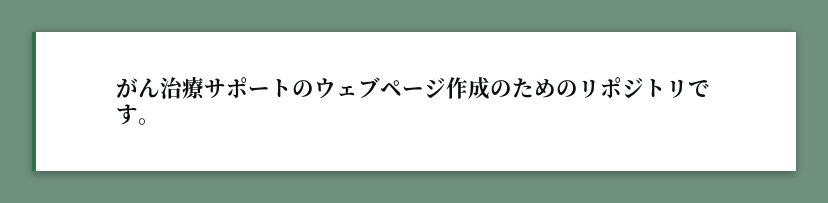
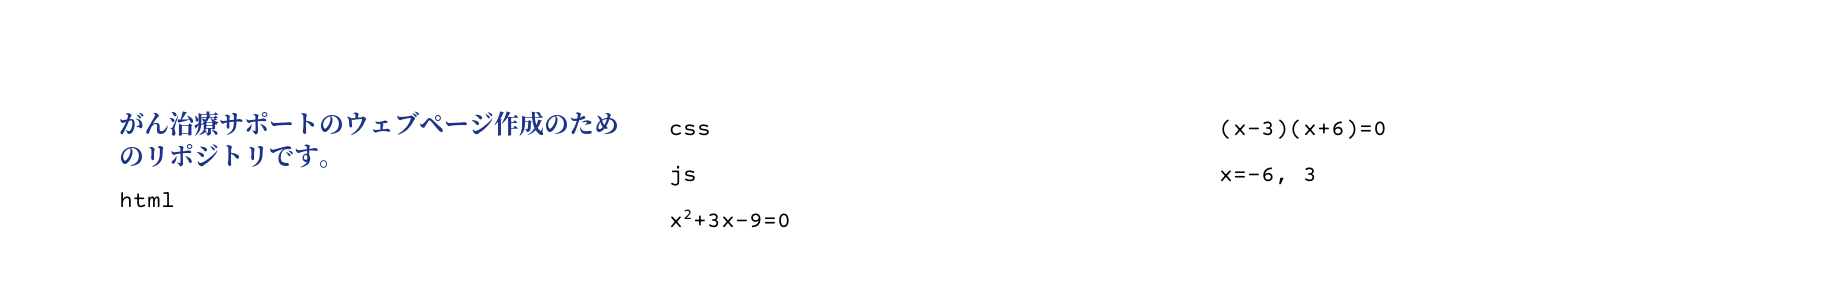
+ html
+ css
+ js
+ x2+3x-9=0
+ (x-3)(x+6)=0
+ x=-6, 3

